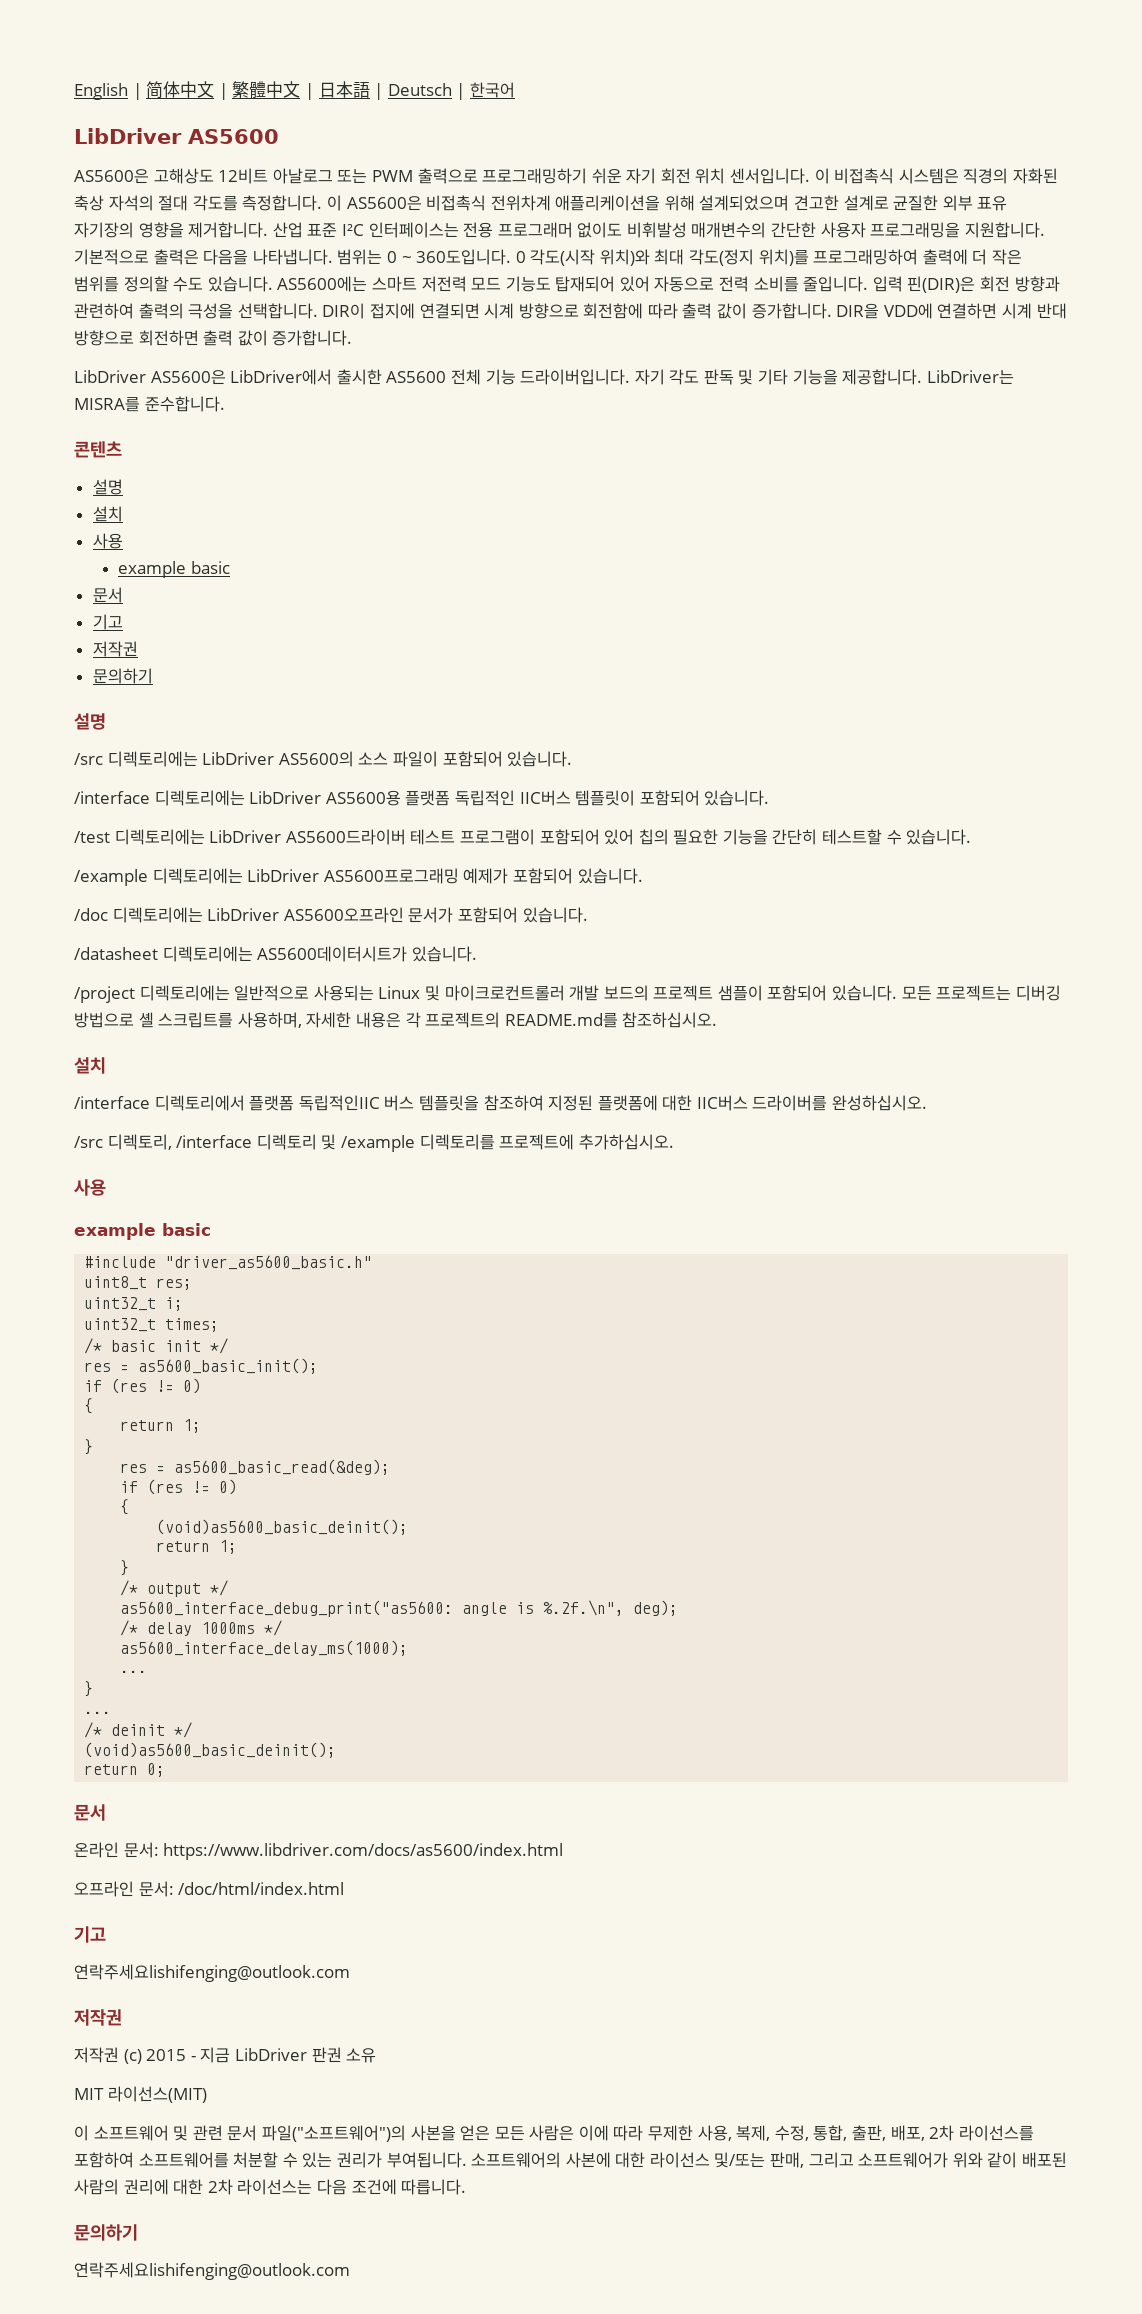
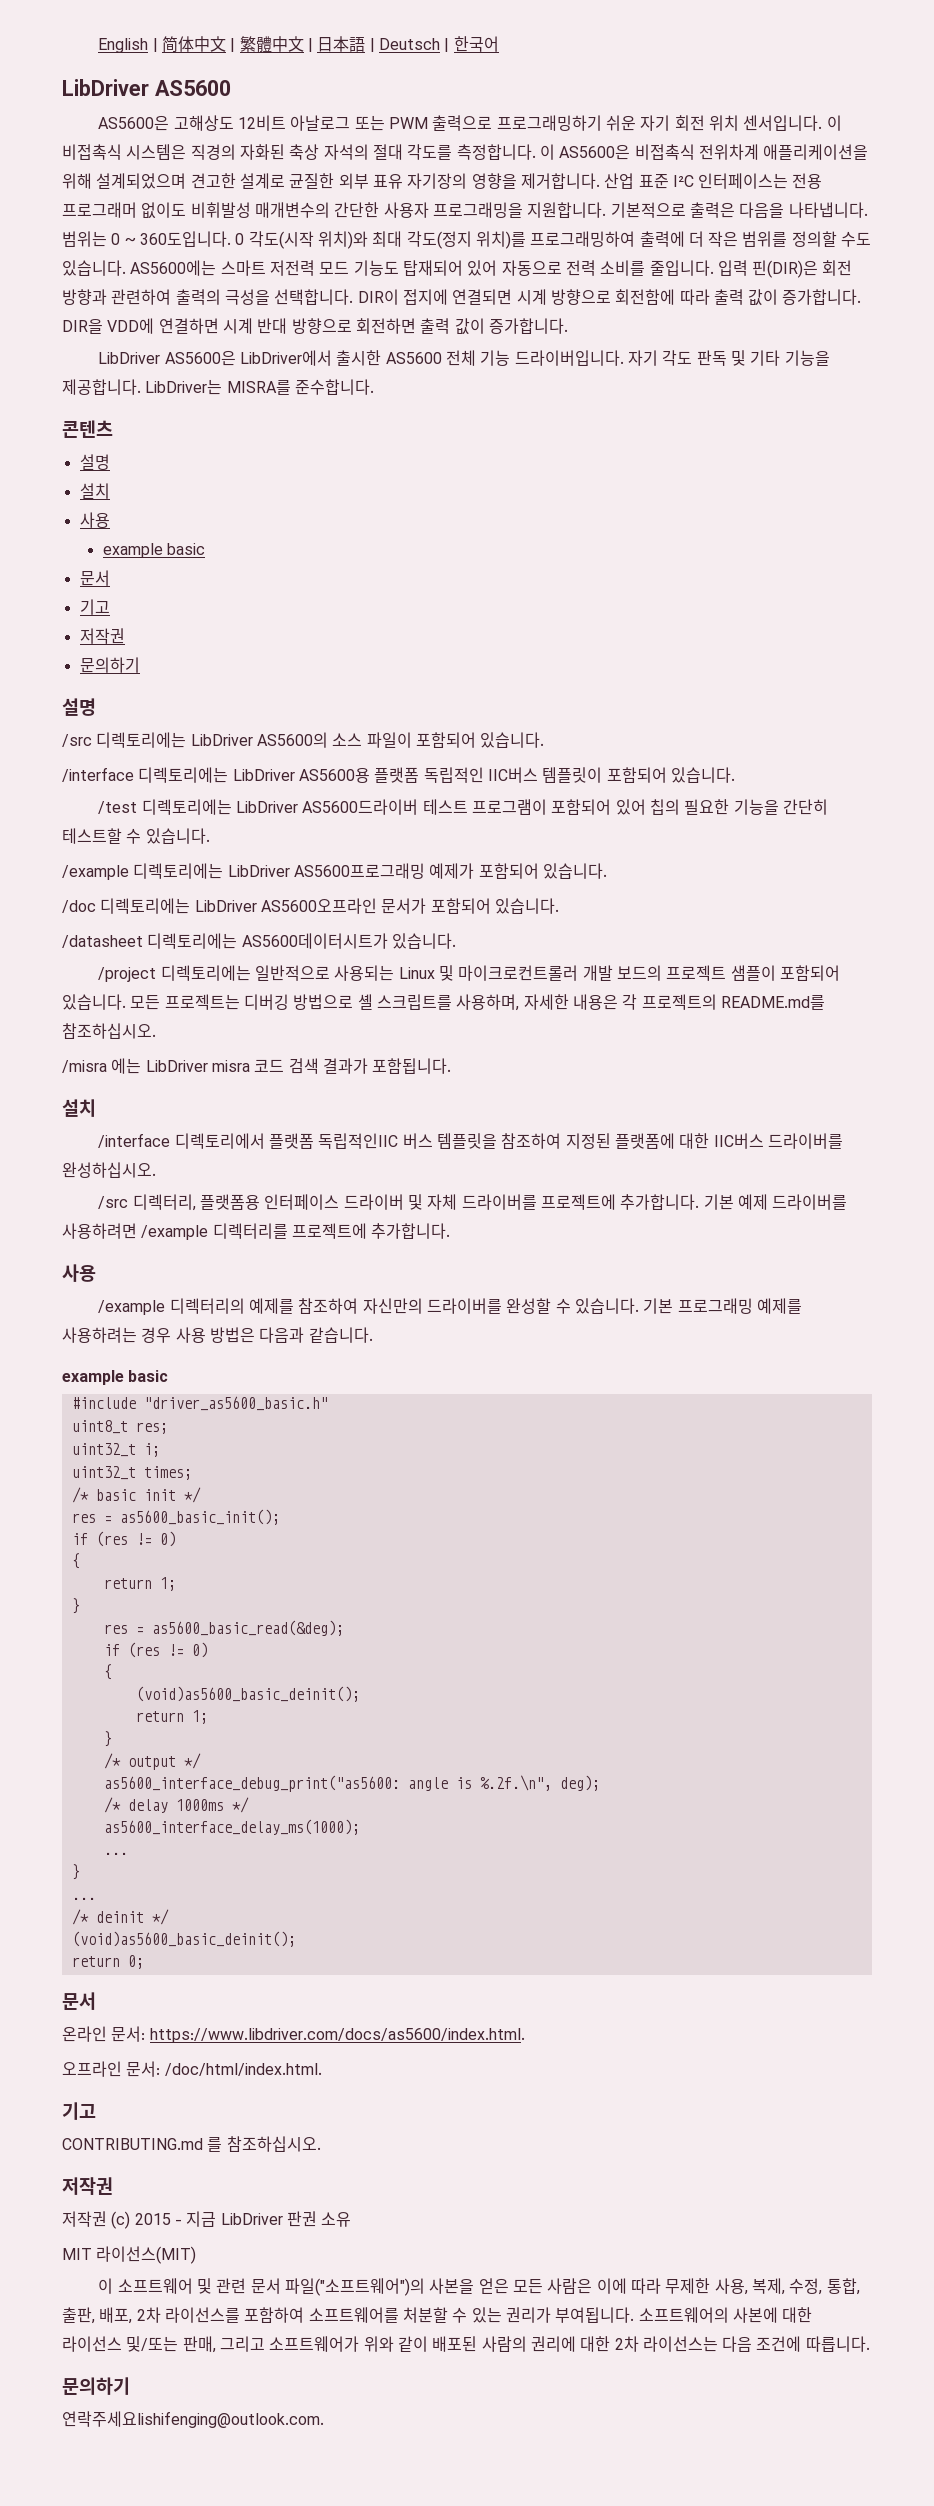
+ /misra 에는 LibDriver misra 코드 검색 결과가 포함됩니다.
- /src 디렉토리, /interface 디렉토리 및 /example 디렉토리를 프로젝트에 추가하십시오.
+ /src 디렉터리, 플랫폼용 인터페이스 드라이버 및 자체 드라이버를 프로젝트에 추가합니다. 기본 예제 드라이버를 사용하려면 /example 디렉터리를 프로젝트에 추가합니다.
  사용
+ /example 디렉터리의 예제를 참조하여 자신만의 드라이버를 완성할 수 있습니다. 기본 프로그래밍 예제를 사용하려는 경우 사용 방법은 다음과 같습니다.
- 온라인 문서: https://www.libdriver.com/docs/as5600/index.html
+ 온라인 문서: https://www.libdriver.com/docs/as5600/index.html.
- 오프라인 문서: /doc/html/index.html
+ 오프라인 문서: /doc/html/index.html.
  기고
- 연락주세요lishifenging@outlook.com
+ CONTRIBUTING.md 를 참조하십시오.
  소프트웨어의 사본에 대한 라이선스 및/또는 판매, 그리고 소프트웨어가 위와 같이 배포된 사람의 권리에 대한 2차 라이선스는 다음 조건에 따릅니다.
  문의하기
- 연락주세요lishifenging@outlook.com
+ 연락주세요lishifenging@outlook.com.

